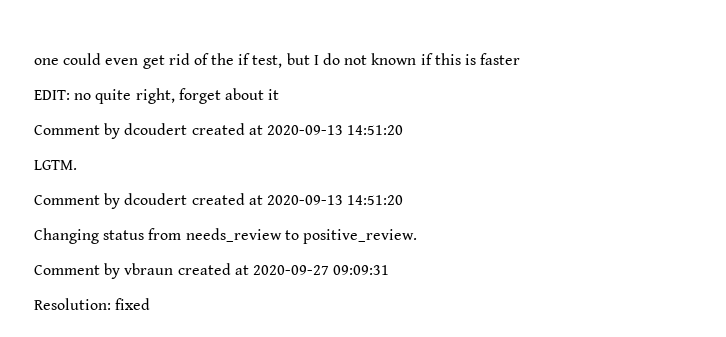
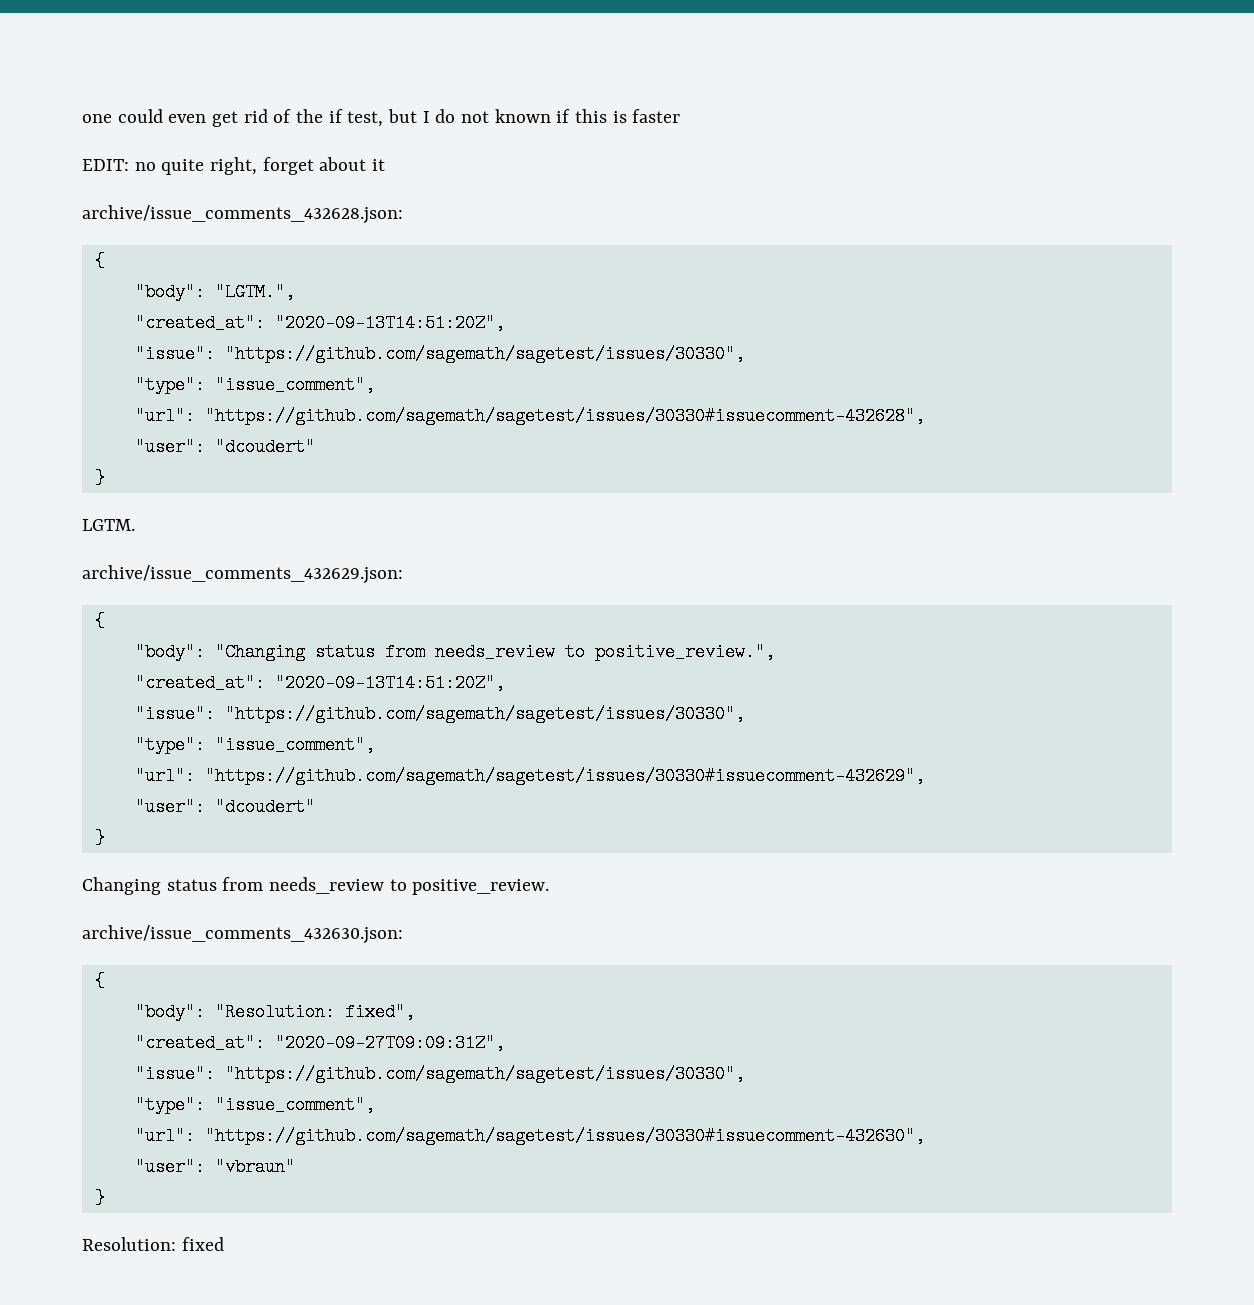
  EDIT: no quite right, forget about it
- Comment by dcoudert created at 2020-09-13 14:51:20
+ archive/issue_comments_432628.json:
+ {
+ "body": "LGTM.",
+ "created_at": "2020-09-13T14:51:20Z",
+ "issue": "https://github.com/sagemath/sagetest/issues/30330",
+ "type": "issue_comment",
+ "url": "https://github.com/sagemath/sagetest/issues/30330#issuecomment-432628",
+ "user": "dcoudert"
+ }
  LGTM.
- Comment by dcoudert created at 2020-09-13 14:51:20
+ archive/issue_comments_432629.json:
+ {
+ "body": "Changing status from needs_review to positive_review.",
+ "created_at": "2020-09-13T14:51:20Z",
+ "issue": "https://github.com/sagemath/sagetest/issues/30330",
+ "type": "issue_comment",
+ "url": "https://github.com/sagemath/sagetest/issues/30330#issuecomment-432629",
+ "user": "dcoudert"
+ }
- Comment by vbraun created at 2020-09-27 09:09:31
+ archive/issue_comments_432630.json:
+ {
+ "body": "Resolution: fixed",
+ "created_at": "2020-09-27T09:09:31Z",
+ "issue": "https://github.com/sagemath/sagetest/issues/30330",
+ "type": "issue_comment",
+ "url": "https://github.com/sagemath/sagetest/issues/30330#issuecomment-432630",
+ "user": "vbraun"
+ }

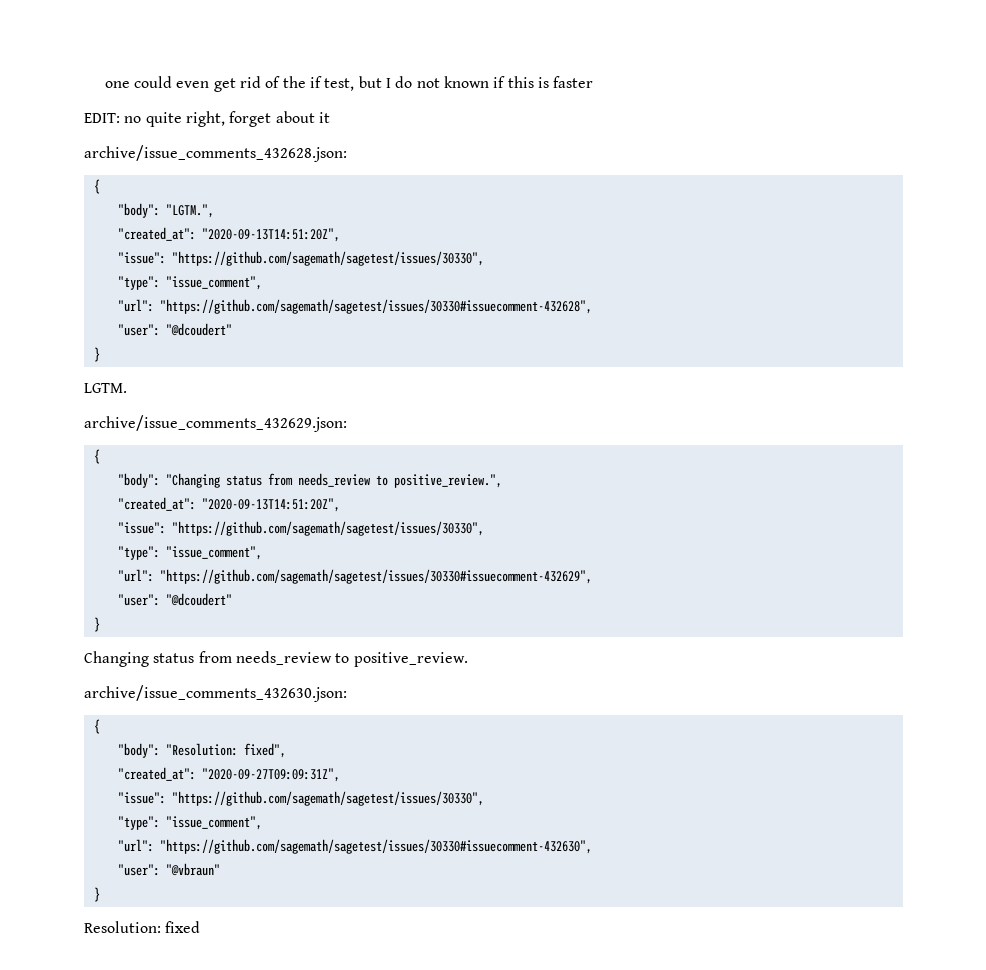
  "url": "https://github.com/sagemath/sagetest/issues/30330#issuecomment-432628",
- "user": "dcoudert"
+ "user": "@dcoudert"
  "url": "https://github.com/sagemath/sagetest/issues/30330#issuecomment-432629",
- "user": "dcoudert"
+ "user": "@dcoudert"
- "user": "vbraun"
+ "user": "@vbraun"

